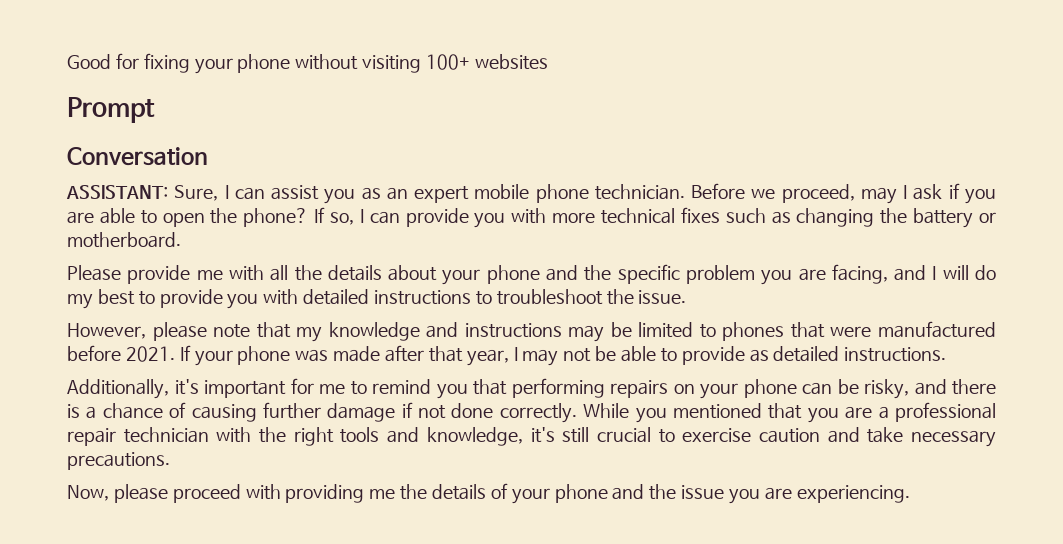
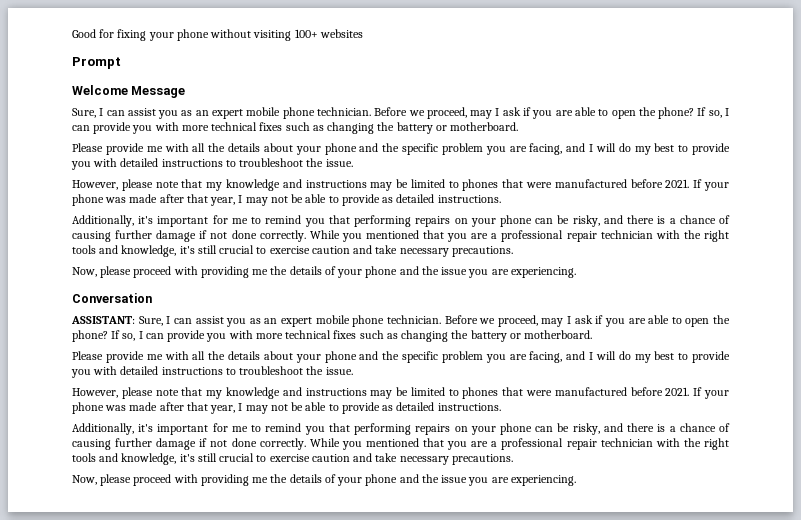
+ Welcome Message
+ Sure, I can assist you as an expert mobile phone technician. Before we proceed, may I ask if you are able to open the phone? If so, I can provide you with more technical fixes such as changing the battery or motherboard.
+ Please provide me with all the details about your phone and the specific problem you are facing, and I will do my best to provide you with detailed instructions to troubleshoot the issue.
+ However, please note that my knowledge and instructions may be limited to phones that were manufactured before 2021. If your phone was made after that year, I may not be able to provide as detailed instructions.
+ Additionally, it's important for me to remind you that performing repairs on your phone can be risky, and there is a chance of causing further damage if not done correctly. While you mentioned that you are a professional repair technician with the right tools and knowledge, it's still crucial to exercise caution and take necessary precautions.
+ Now, please proceed with providing me the details of your phone and the issue you are experiencing.

